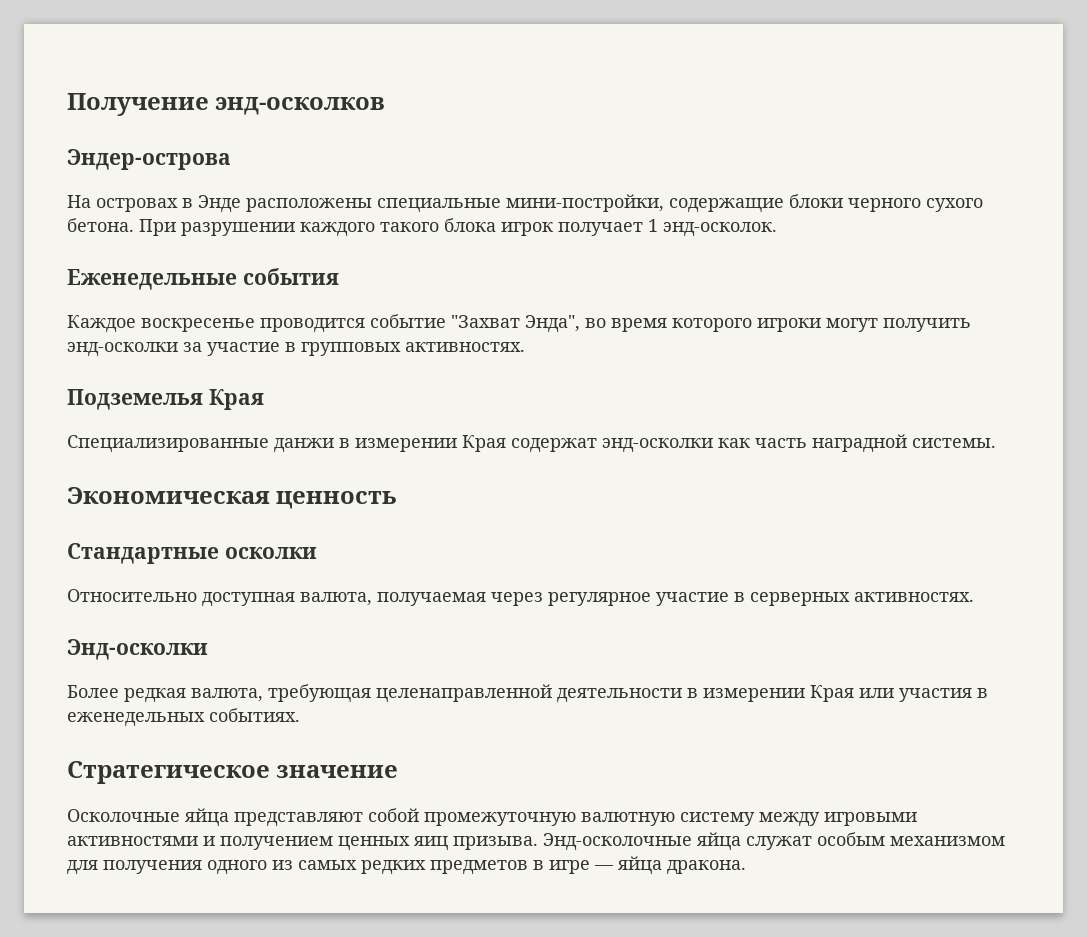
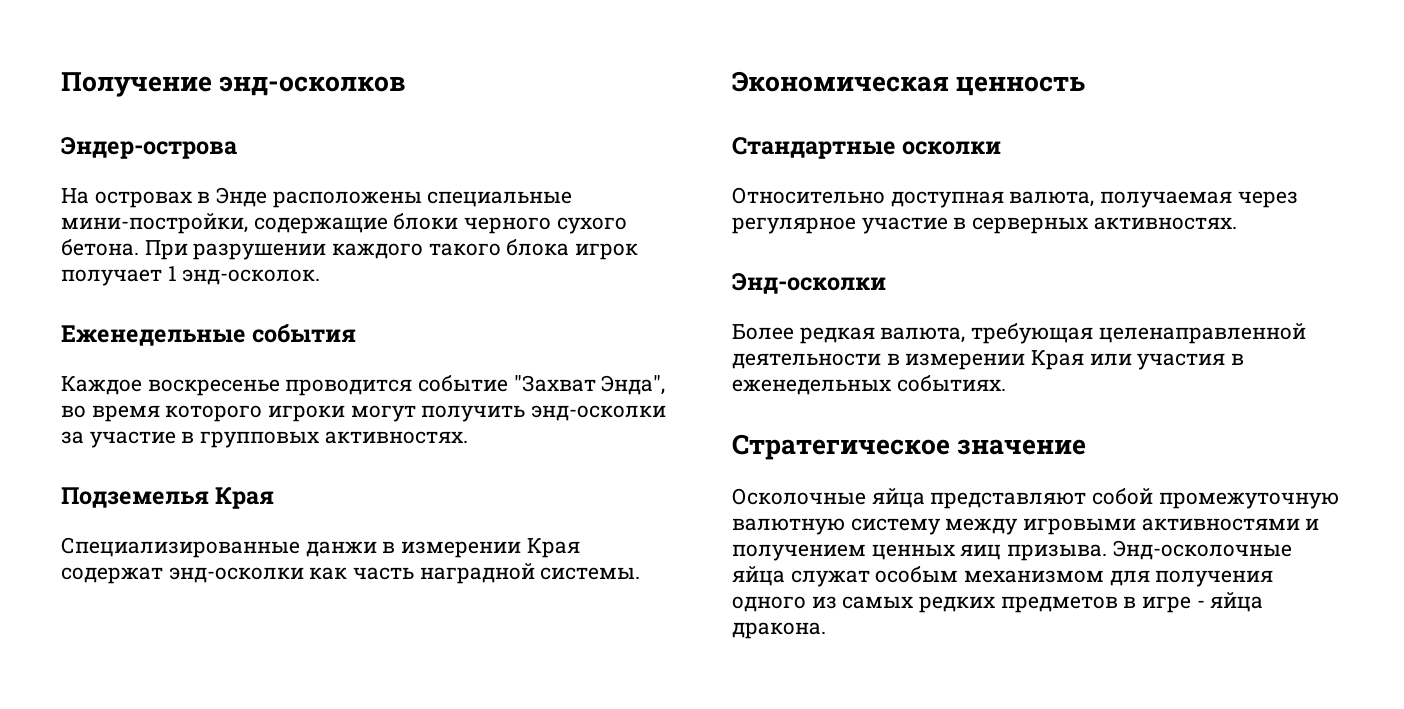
- Энд-осколочные яйца служат особым механизмом для получения одного из самых редких предметов в игре — яйца дракона.
+ Энд-осколочные яйца служат особым механизмом для получения одного из самых редких предметов в игре - яйца дракона.

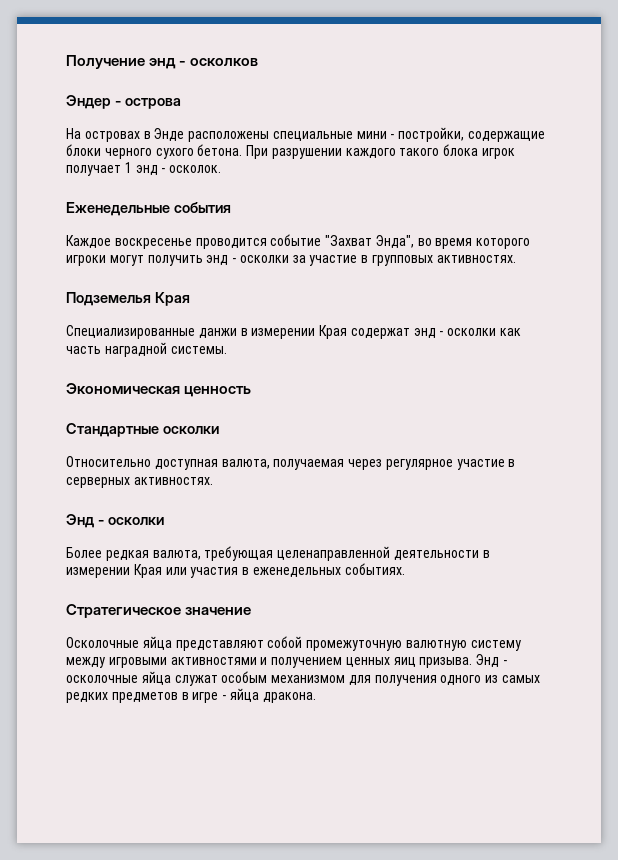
- Получение энд-осколков
- Эндер-острова
+ Получение энд - осколков
+ Эндер - острова
- На островах в Энде расположены специальные мини-постройки, содержащие блоки черного сухого бетона.
+ На островах в Энде расположены специальные мини - постройки, содержащие блоки черного сухого бетона.
- При разрушении каждого такого блока игрок получает 1 энд-осколок.
+ При разрушении каждого такого блока игрок получает 1 энд - осколок.
- Каждое воскресенье проводится событие "Захват Энда", во время которого игроки могут получить энд-осколки за участие в групповых активностях.
+ Каждое воскресенье проводится событие "Захват Энда", во время которого игроки могут получить энд - осколки за участие в групповых активностях.
- Специализированные данжи в измерении Края содержат энд-осколки как часть наградной системы.
+ Специализированные данжи в измерении Края содержат энд - осколки как часть наградной системы.
- Энд-осколки
+ Энд - осколки
- Энд-осколочные яйца служат особым механизмом для получения одного из самых редких предметов в игре - яйца дракона.
+ Энд - осколочные яйца служат особым механизмом для получения одного из самых редких предметов в игре - яйца дракона.

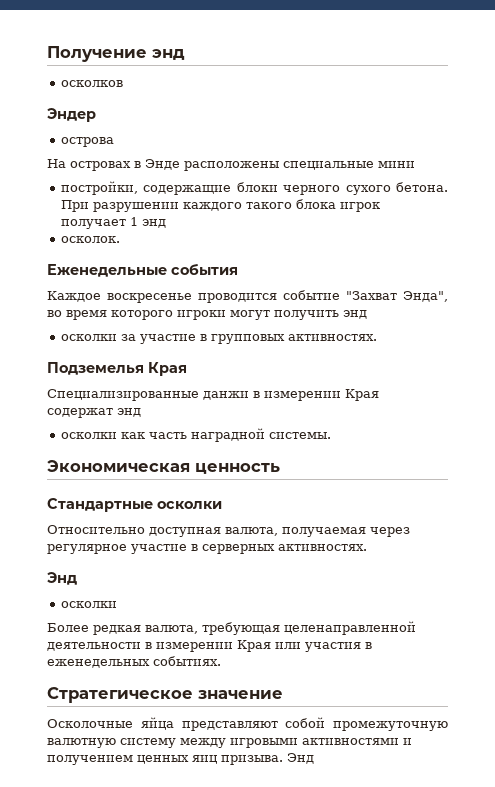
- Получение энд - осколков
+ Получение энд
+ осколков
- Эндер - острова
+ Эндер
+ острова
- На островах в Энде расположены специальные мини - постройки, содержащие блоки черного сухого бетона.
+ На островах в Энде расположены специальные мини
+ постройки, содержащие блоки черного сухого бетона.
- При разрушении каждого такого блока игрок получает 1 энд - осколок.
+ При разрушении каждого такого блока игрок получает 1 энд
+ осколок.
- Каждое воскресенье проводится событие "Захват Энда", во время которого игроки могут получить энд - осколки за участие в групповых активностях.
+ Каждое воскресенье проводится событие "Захват Энда", во время которого игроки могут получить энд
+ осколки за участие в групповых активностях.
- Специализированные данжи в измерении Края содержат энд - осколки как часть наградной системы.
+ Специализированные данжи в измерении Края содержат энд
+ осколки как часть наградной системы.
  Относительно доступная валюта, получаемая через регулярное участие в серверных активностях.
- Энд - осколки
+ Энд
+ осколки
- Осколочные яйца представляют собой промежуточную валютную систему между игровыми активностями и получением ценных яиц призыва. Энд - осколочные яйца служат особым механизмом для получения одного из самых редких предметов в игре - яйца дракона.
+ Осколочные яйца представляют собой промежуточную валютную систему между игровыми активностями и получением ценных яиц призыва. Энд

